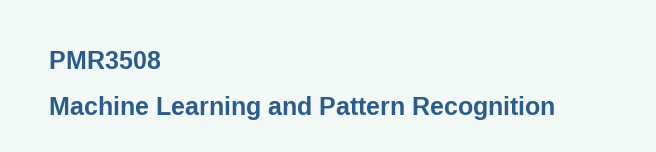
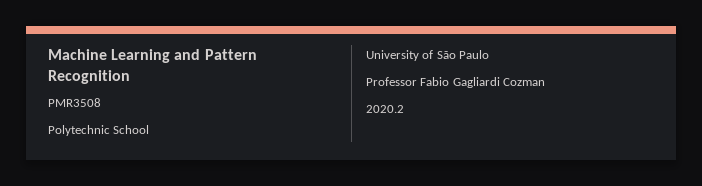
- PMR3508
+ PMR3508
+ Polytechnic School
+ University of São Paulo
+ Professor Fabio Gagliardi Cozman
+ 2020.2

